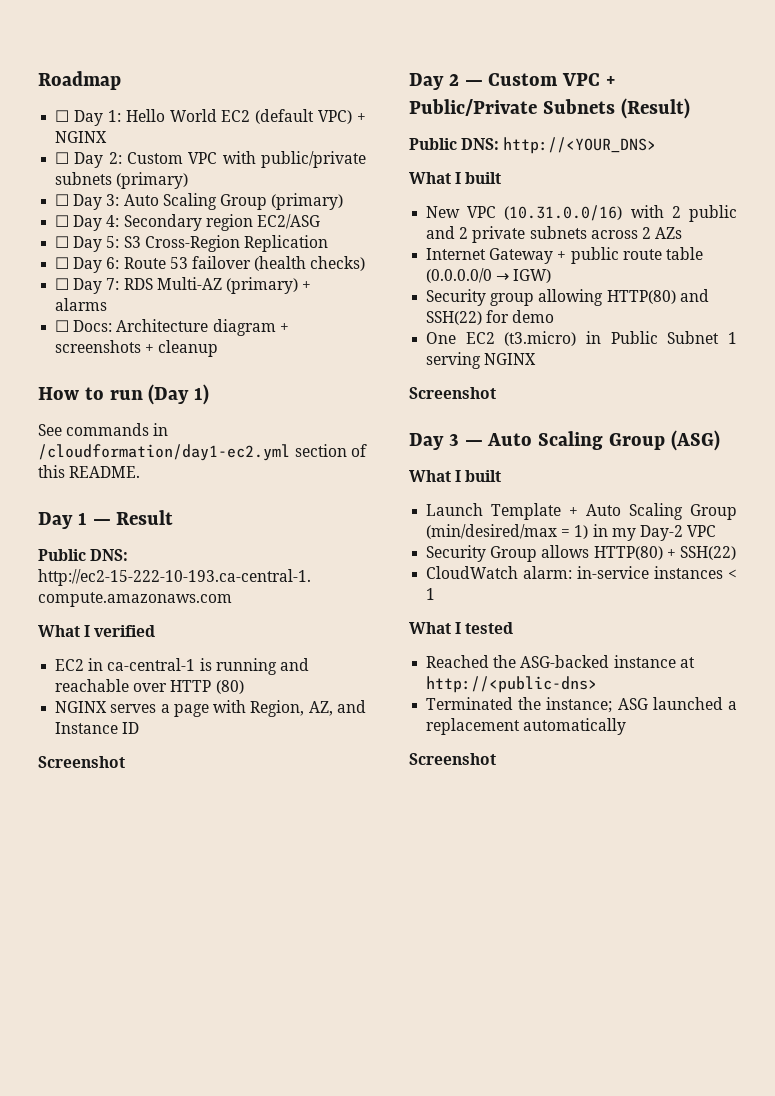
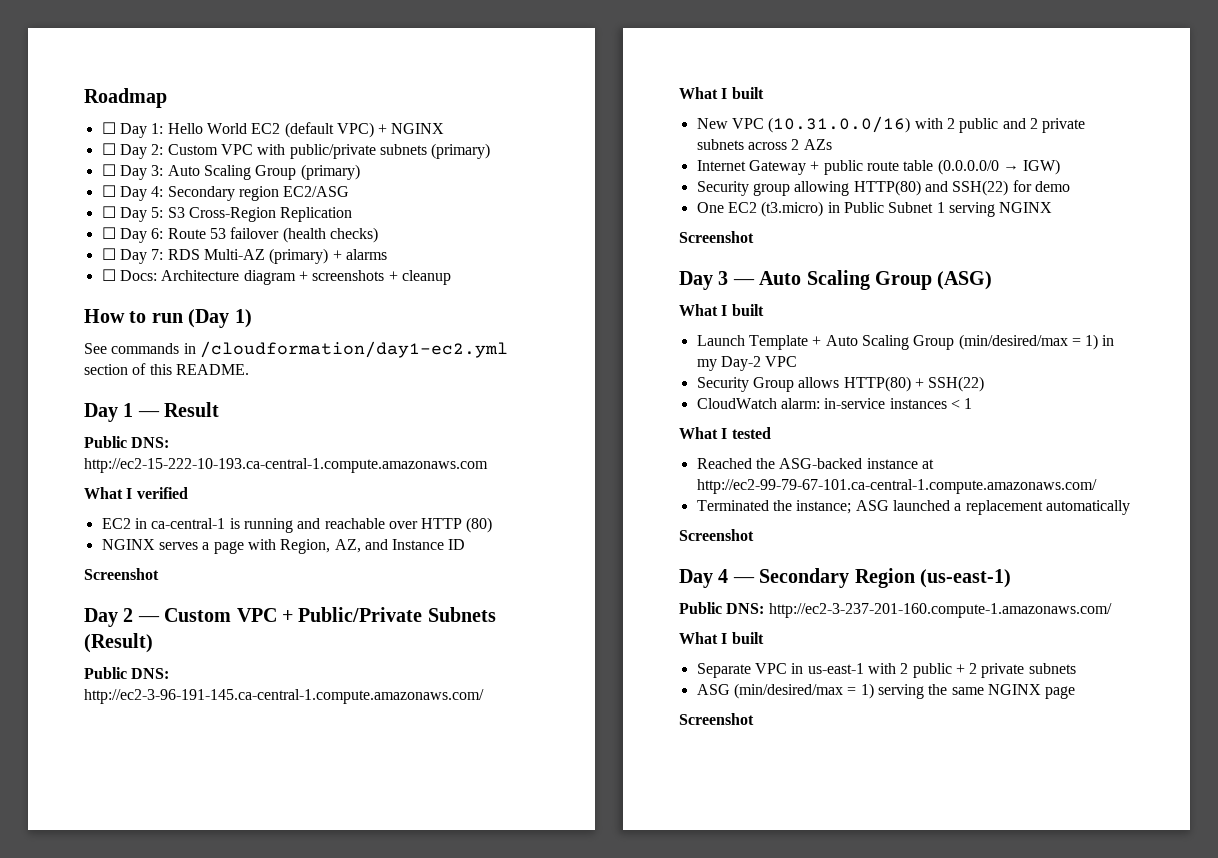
- Public DNS: http://<YOUR_DNS>
+ Public DNS: http://ec2-3-96-191-145.ca-central-1.compute.amazonaws.com/
- Reached the ASG-backed instance at http://<public-dns>
+ Reached the ASG-backed instance at http://ec2-99-79-67-101.ca-central-1.compute.amazonaws.com/
+ Day 4 — Secondary Region (us-east-1)
+ Public DNS: http://ec2-3-237-201-160.compute-1.amazonaws.com/
+ What I built
+ Separate VPC in us-east-1 with 2 public + 2 private subnets
+ ASG (min/desired/max = 1) serving the same NGINX page
+ Screenshot

